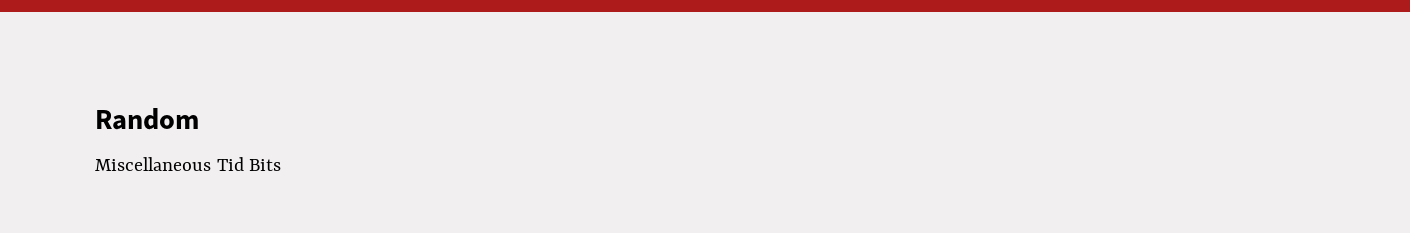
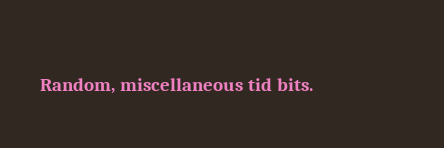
- Random
- Miscellaneous Tid Bits
+ Random, miscellaneous tid bits.

